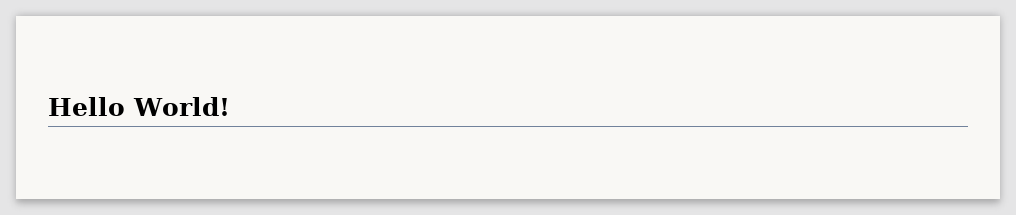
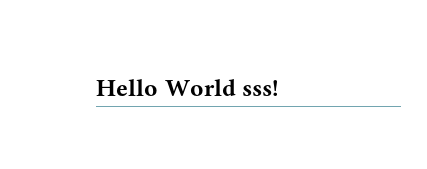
- Hello World!
+ Hello World sss!

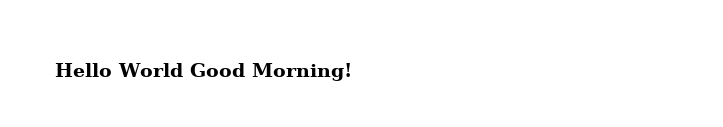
- Hello World sss!
+ Hello World Good Morning!

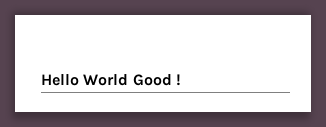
- Hello World Good Morning!
+ Hello World Good !

